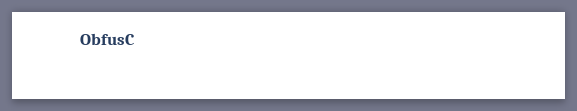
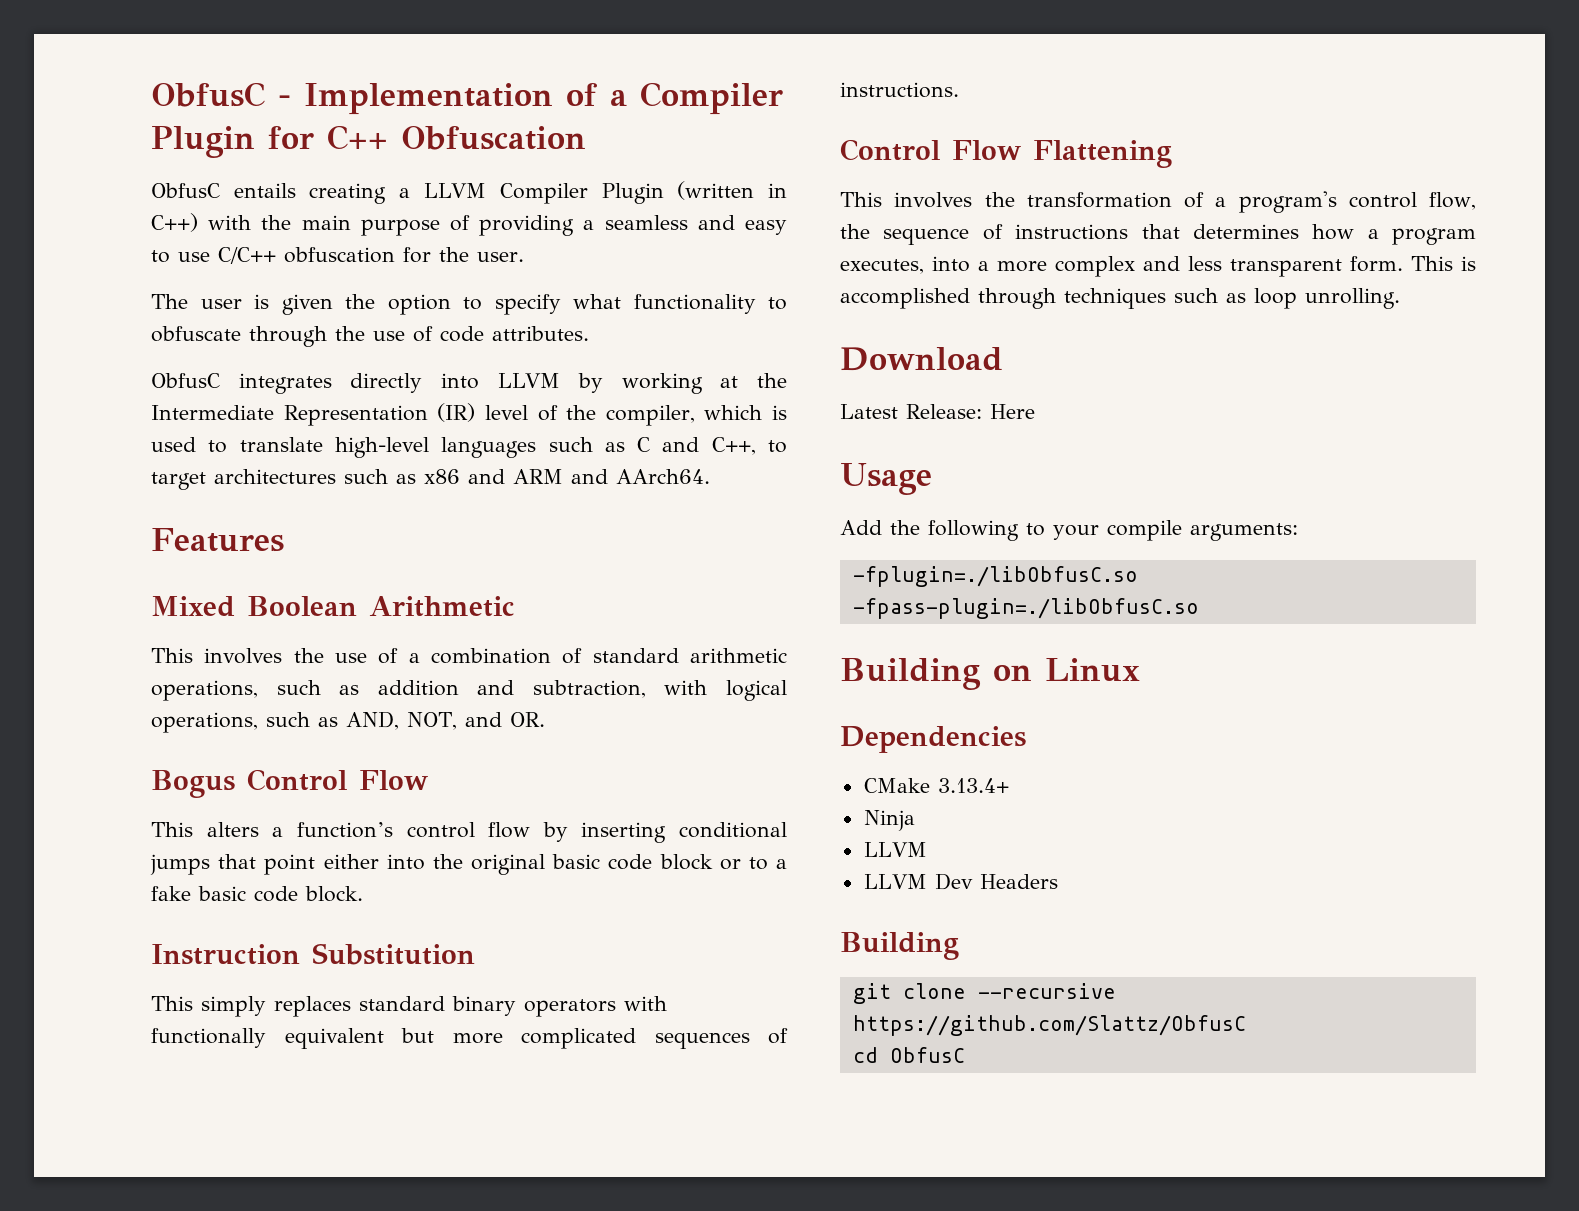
- ObfusC
+ ObfusC - Implementation of a Compiler Plugin for C++ Obfuscation
+ ObfusC entails creating a LLVM Compiler Plugin (written in C++) with the main purpose of providing a seamless and easy to use C/C++ obfuscation for the user.
+ The user is given the option to specify what functionality to obfuscate through the use of code attributes.
+ ObfusC integrates directly into LLVM by working at the Intermediate Representation (IR) level of the compiler, which is used to translate high-level languages such as C and C++, to target architectures such as x86 and ARM and AArch64.
+ Features
+ Mixed Boolean Arithmetic
+ This involves the use of a combination of standard arithmetic operations, such as addition and subtraction, with logical operations, such as AND, NOT, and OR.
+ Bogus Control Flow
+ This alters a function’s control flow by inserting conditional jumps that point either into the original basic code block or to a fake basic code block.
+ Instruction Substitution
+ This simply replaces standard binary operators with functionally equivalent but more complicated sequences of instructions.
+ Control Flow Flattening
+ This involves the transformation of a program's control flow, the sequence of instructions that determines how a program executes, into a more complex and less transparent form. This is accomplished through techniques such as loop unrolling.
+ Download
+ Latest Release: Here
+ Usage
+ Add the following to your compile arguments:
+ -fplugin=./libObfusC.so -fpass-plugin=./libObfusC.so
+ Building on Linux
+ Dependencies
+ CMake 3.13.4+
+ Ninja
+ LLVM
+ LLVM Dev Headers
+ Building
+ git clone --recursive https://github.com/Slattz/ObfusC
+ cd ObfusC

